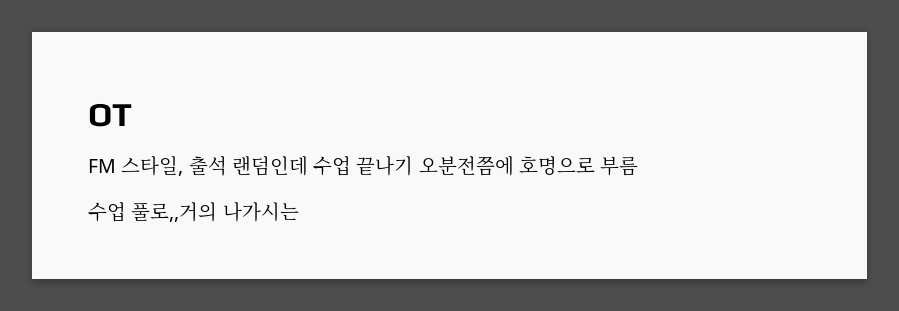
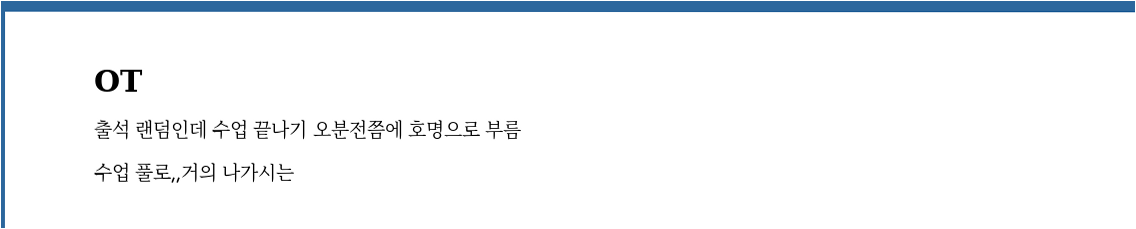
- FM 스타일, 출석 랜덤인데 수업 끝나기 오분전쯤에 호명으로 부름
+ 출석 랜덤인데 수업 끝나기 오분전쯤에 호명으로 부름

